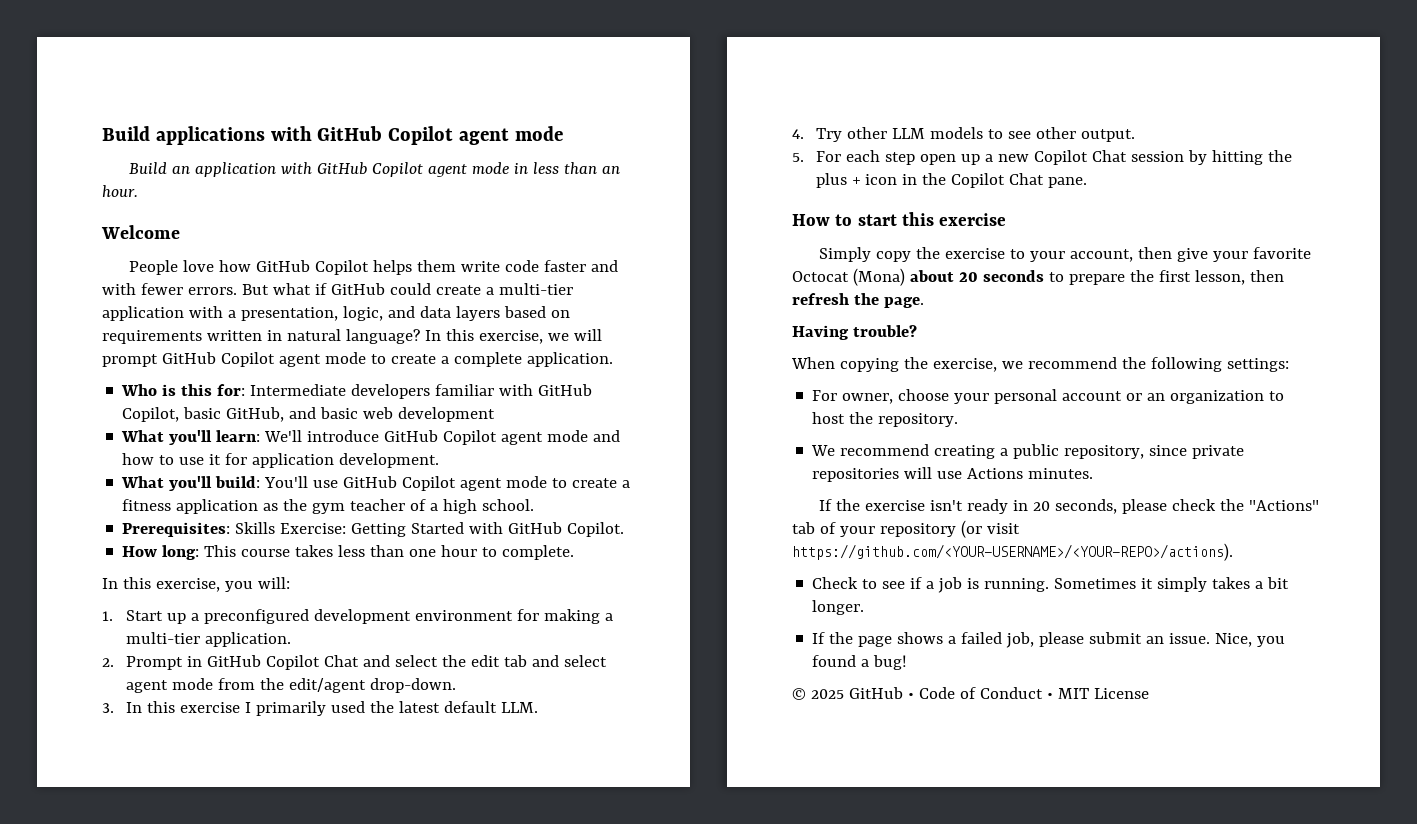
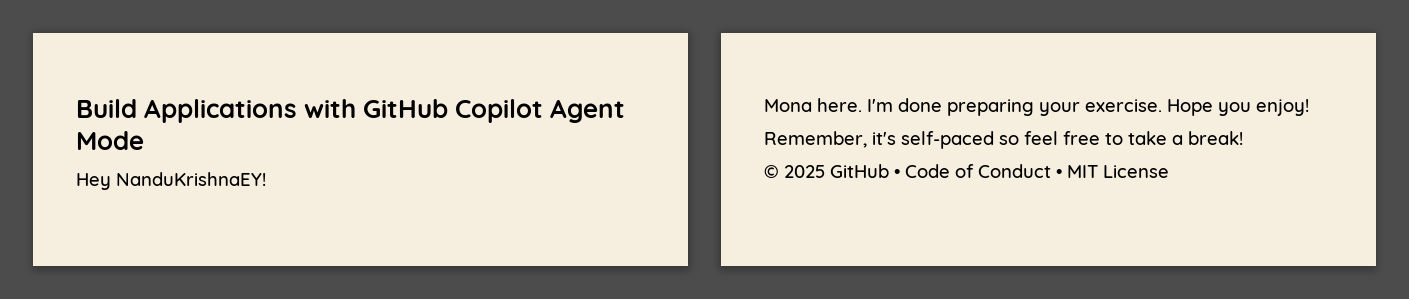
- Build applications with GitHub Copilot agent mode
- Build an application with GitHub Copilot agent mode in less than an hour.
- Welcome
- People love how GitHub Copilot helps them write code faster and with fewer errors. But what if GitHub could create a multi-tier application with a presentation, logic, and data layers based on requirements written in natural language? In this exercise, we will prompt GitHub Copilot agent mode to create a complete application.
- Who is this for: Intermediate developers familiar with GitHub Copilot, basic GitHub, and basic web development
- What you'll learn: We'll introduce GitHub Copilot agent mode and how to use it for application development.
- What you'll build: You'll use GitHub Copilot agent mode to create a fitness application as the gym teacher of a high school.
- Prerequisites: Skills Exercise: Getting Started with GitHub Copilot.
- How long: This course takes less than one hour to complete.
- In this exercise, you will:
- 1. Start up a preconfigured development environment for making a multi-tier application.
- 2. Prompt in GitHub Copilot Chat and select the edit tab and select agent mode from the edit/agent drop-down.
- 3. In this exercise I primarily used the latest default LLM.
- 4. Try other LLM models to see other output.
- 5. For each step open up a new Copilot Chat session by hitting the plus + icon in the Copilot Chat pane.
- How to start this exercise
- Simply copy the exercise to your account, then give your favorite Octocat (Mona) about 20 seconds to prepare the first lesson, then refresh the page.
- Having trouble?
- When copying the exercise, we recommend the following settings:
- For owner, choose your personal account or an organization to host the repository.
- We recommend creating a public repository, since private repositories will use Actions minutes.
- If the exercise isn't ready in 20 seconds, please check the "Actions" tab of your repository (or visit https://github.com/<YOUR-USERNAME>/<YOUR-REPO>/actions).
- Check to see if a job is running. Sometimes it simply takes a bit longer.
- If the page shows a failed job, please submit an issue. Nice, you found a bug!
+ Build Applications with GitHub Copilot Agent Mode
+ Hey NanduKrishnaEY!
+ Mona here. I'm done preparing your exercise. Hope you enjoy!
+ Remember, it's self-paced so feel free to take a break!

